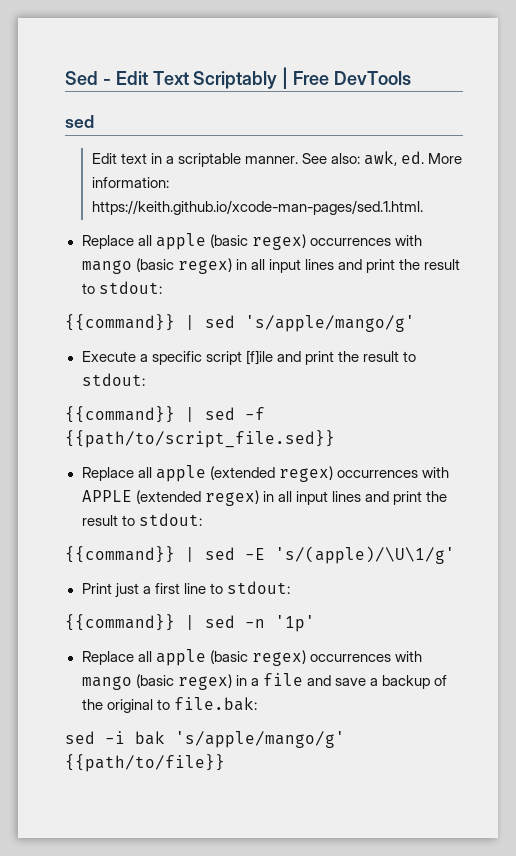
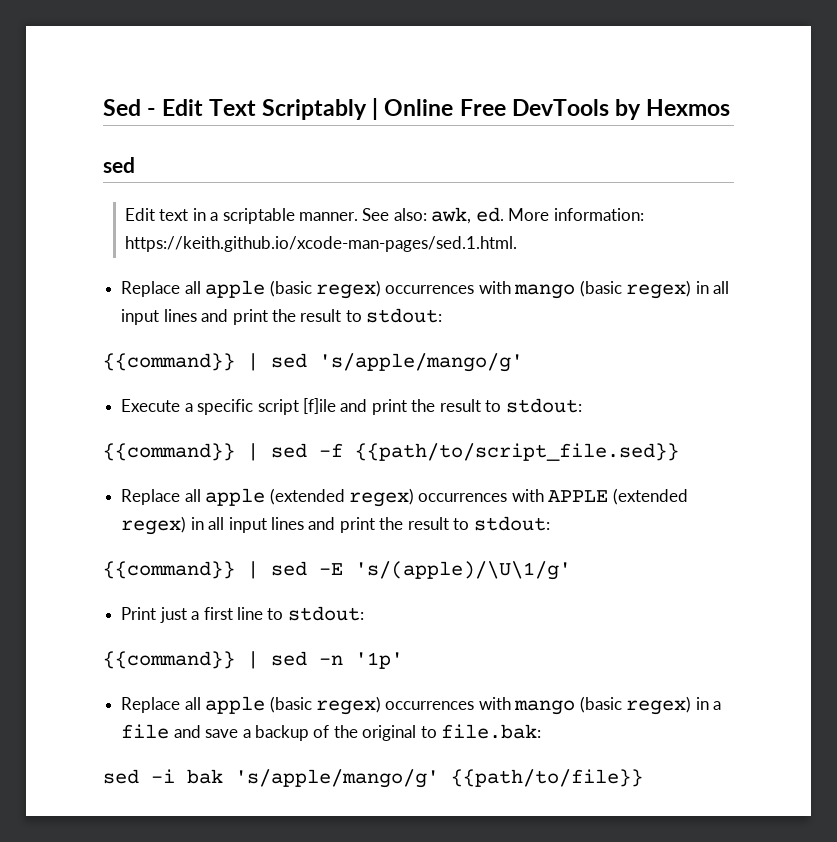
- Sed - Edit Text Scriptably | Free DevTools
+ Sed - Edit Text Scriptably | Online Free DevTools by Hexmos

